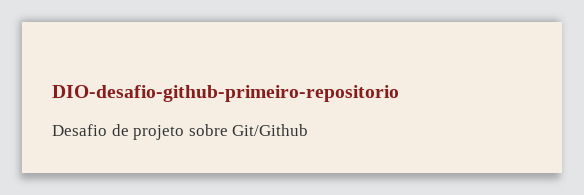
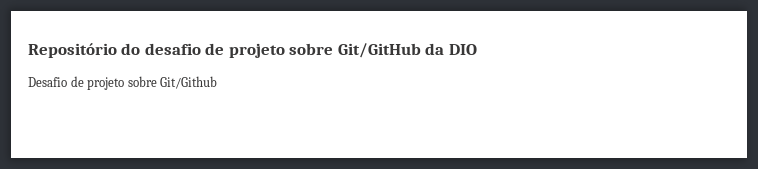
- DIO-desafio-github-primeiro-repositorio
+ Repositório do desafio de projeto sobre Git/GitHub da DIO

